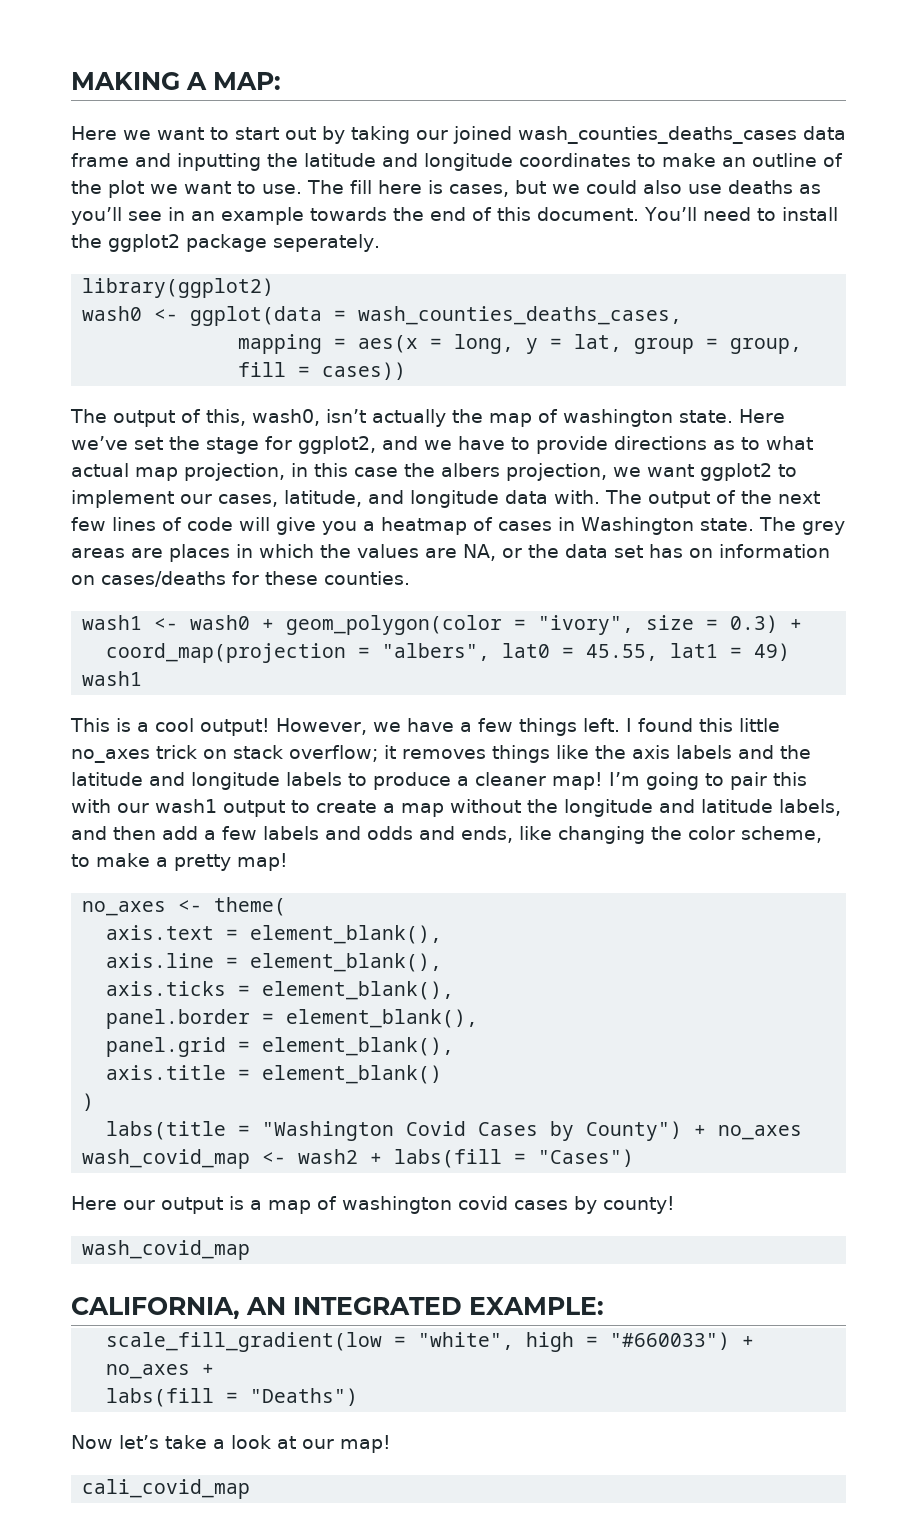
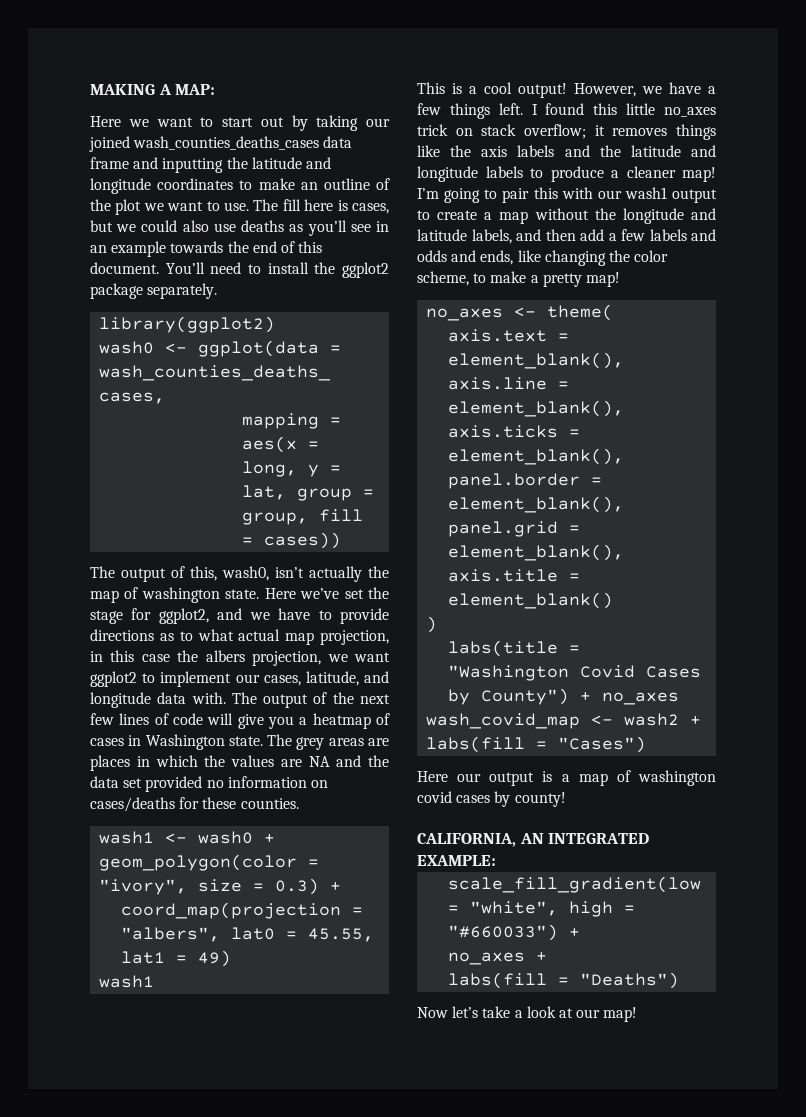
- You’ll need to install the ggplot2 package seperately.
+ You’ll need to install the ggplot2 package separately.
- The grey areas are places in which the values are NA, or the data set has on information on cases/deaths for these counties.
+ The grey areas are places in which the values are NA and the data set provided no information on cases/deaths for these counties.
  Here our output is a map of washington covid cases by county!
- wash_covid_map
- cali_covid_map

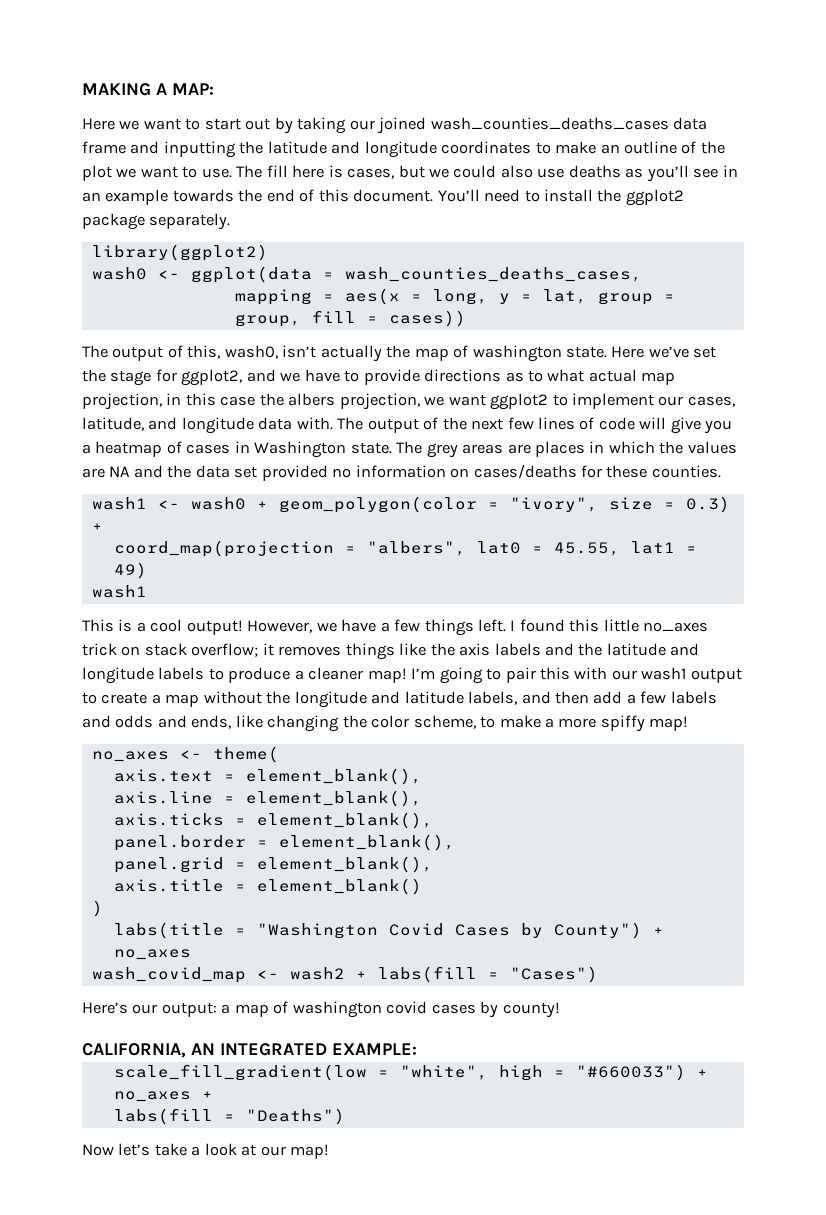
- I’m going to pair this with our wash1 output to create a map without the longitude and latitude labels, and then add a few labels and odds and ends, like changing the color scheme, to make a pretty map!
+ I’m going to pair this with our wash1 output to create a map without the longitude and latitude labels, and then add a few labels and odds and ends, like changing the color scheme, to make a more spiffy map!
- Here our output is a map of washington covid cases by county!
+ Here’s our output: a map of washington covid cases by county!

